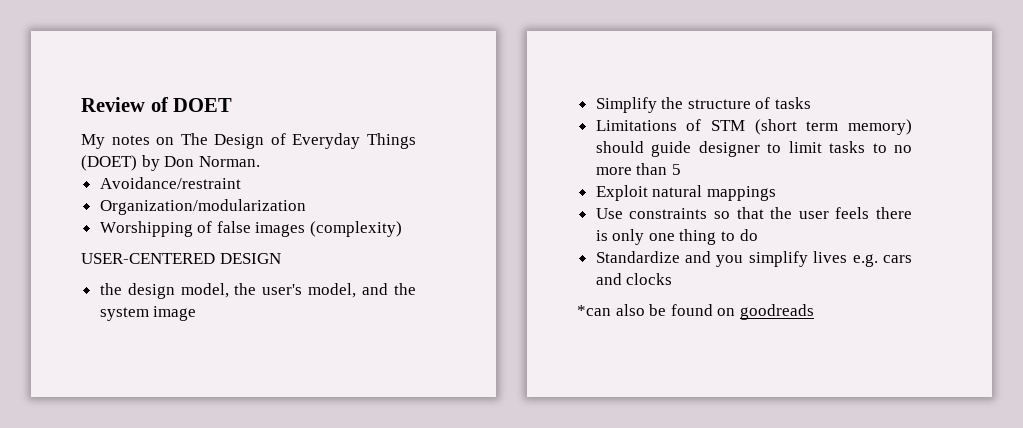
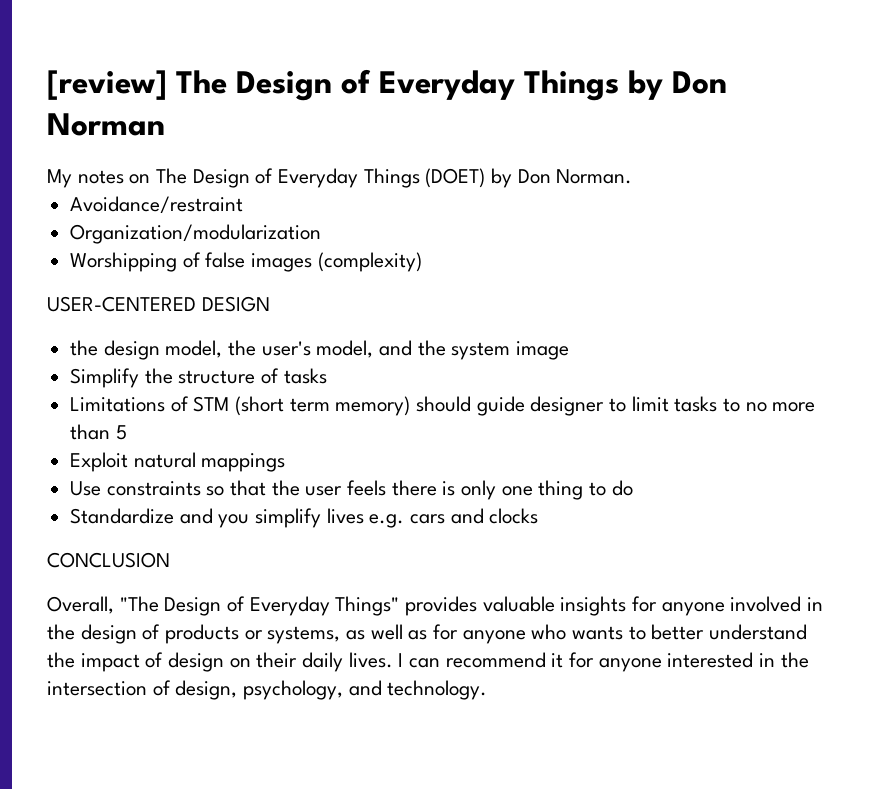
- Review of DOET
+ [review] The Design of Everyday Things by Don Norman
- *can also be found on goodreads
+ CONCLUSION
+ Overall, "The Design of Everyday Things" provides valuable insights for anyone involved in the design of products or systems, as well as for anyone who wants to better understand the impact of design on their daily lives. I can recommend it for anyone interested in the intersection of design, psychology, and technology.

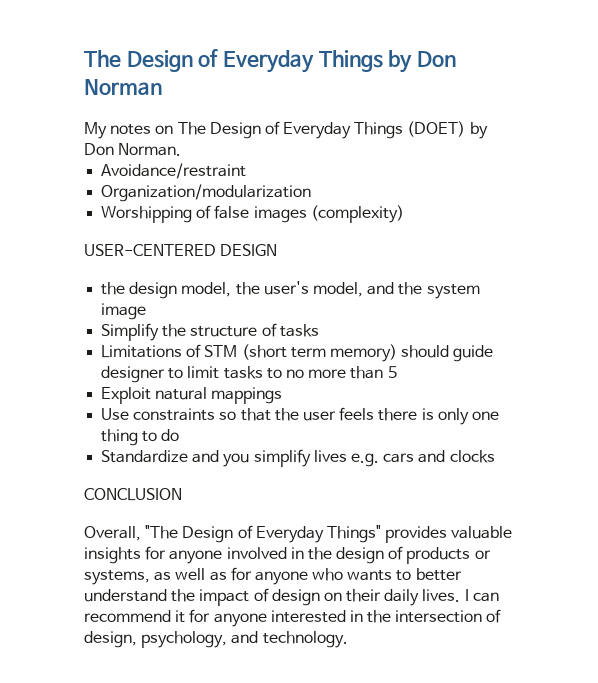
- [review] The Design of Everyday Things by Don Norman
+ The Design of Everyday Things by Don Norman

